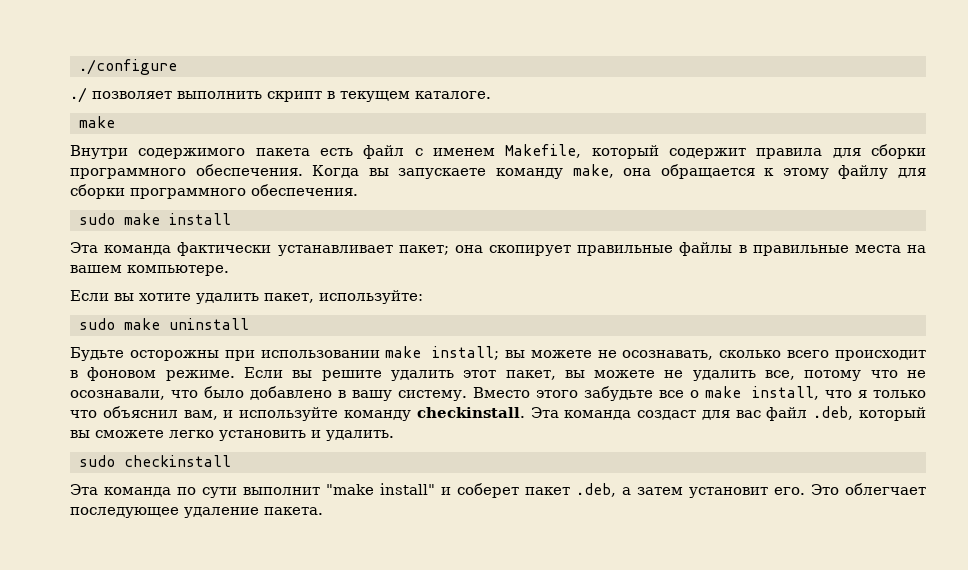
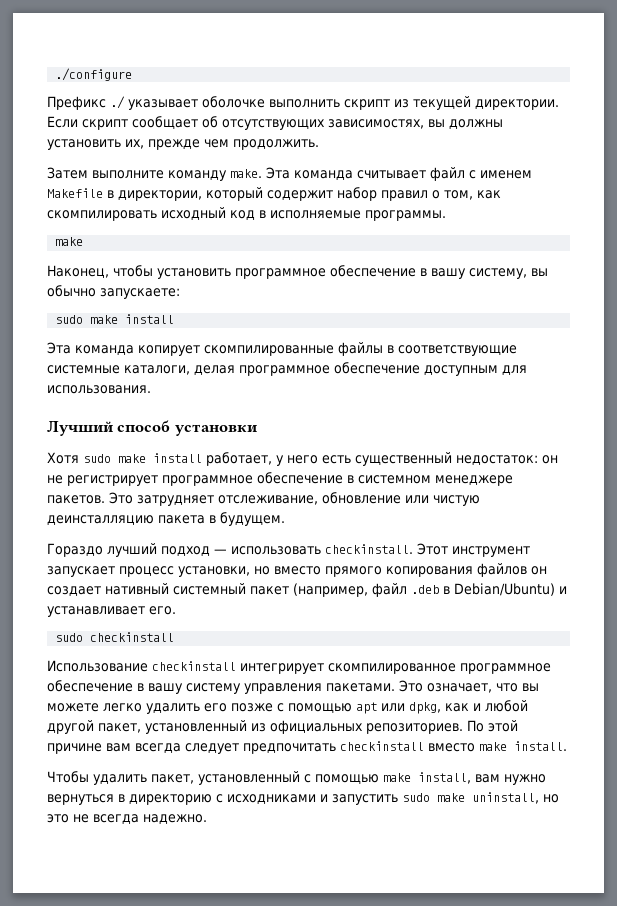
- ./ позволяет выполнить скрипт в текущем каталоге.
+ Префикс ./ указывает оболочке выполнить скрипт из текущей директории. Если скрипт сообщает об отсутствующих зависимостях, вы должны установить их, прежде чем продолжить.
+ Затем выполните команду make. Эта команда считывает файл с именем Makefile в директории, который содержит набор правил о том, как скомпилировать исходный код в исполняемые программы.
  make
- Внутри содержимого пакета есть файл с именем Makefile, который содержит правила для сборки программного обеспечения. Когда вы запускаете команду make, она обращается к этому файлу для сборки программного обеспечения.
+ Наконец, чтобы установить программное обеспечение в вашу систему, вы обычно запускаете:
- Эта команда фактически устанавливает пакет; она скопирует правильные файлы в правильные места на вашем компьютере.
- Если вы хотите удалить пакет, используйте:
- sudo make uninstall
- Будьте осторожны при использовании make install; вы можете не осознавать, сколько всего происходит в фоновом режиме. Если вы решите удалить этот пакет, вы можете не удалить все, потому что не осознавали, что было добавлено в вашу систему. Вместо этого забудьте все о make install, что я только что объяснил вам, и используйте команду checkinstall. Эта команда создаст для вас файл .deb, который вы сможете легко установить и удалить.
+ Эта команда копирует скомпилированные файлы в соответствующие системные каталоги, делая программное обеспечение доступным для использования.
+ Лучший способ установки
+ Хотя sudo make install работает, у него есть существенный недостаток: он не регистрирует программное обеспечение в системном менеджере пакетов. Это затрудняет отслеживание, обновление или чистую деинсталляцию пакета в будущем.
+ Гораздо лучший подход — использовать checkinstall. Этот инструмент запускает процесс установки, но вместо прямого копирования файлов он создает нативный системный пакет (например, файл .deb в Debian/Ubuntu) и устанавливает его.
  sudo checkinstall
- Эта команда по сути выполнит "make install" и соберет пакет .deb, а затем установит его. Это облегчает последующее удаление пакета.
+ Использование checkinstall интегрирует скомпилированное программное обеспечение в вашу систему управления пакетами. Это означает, что вы можете легко удалить его позже с помощью apt или dpkg, как и любой другой пакет, установленный из официальных репозиториев. По этой причине вам всегда следует предпочитать checkinstall вместо make install.
+ Чтобы удалить пакет, установленный с помощью make install, вам нужно вернуться в директорию с исходниками и запустить sudo make uninstall, но это не всегда надежно.

